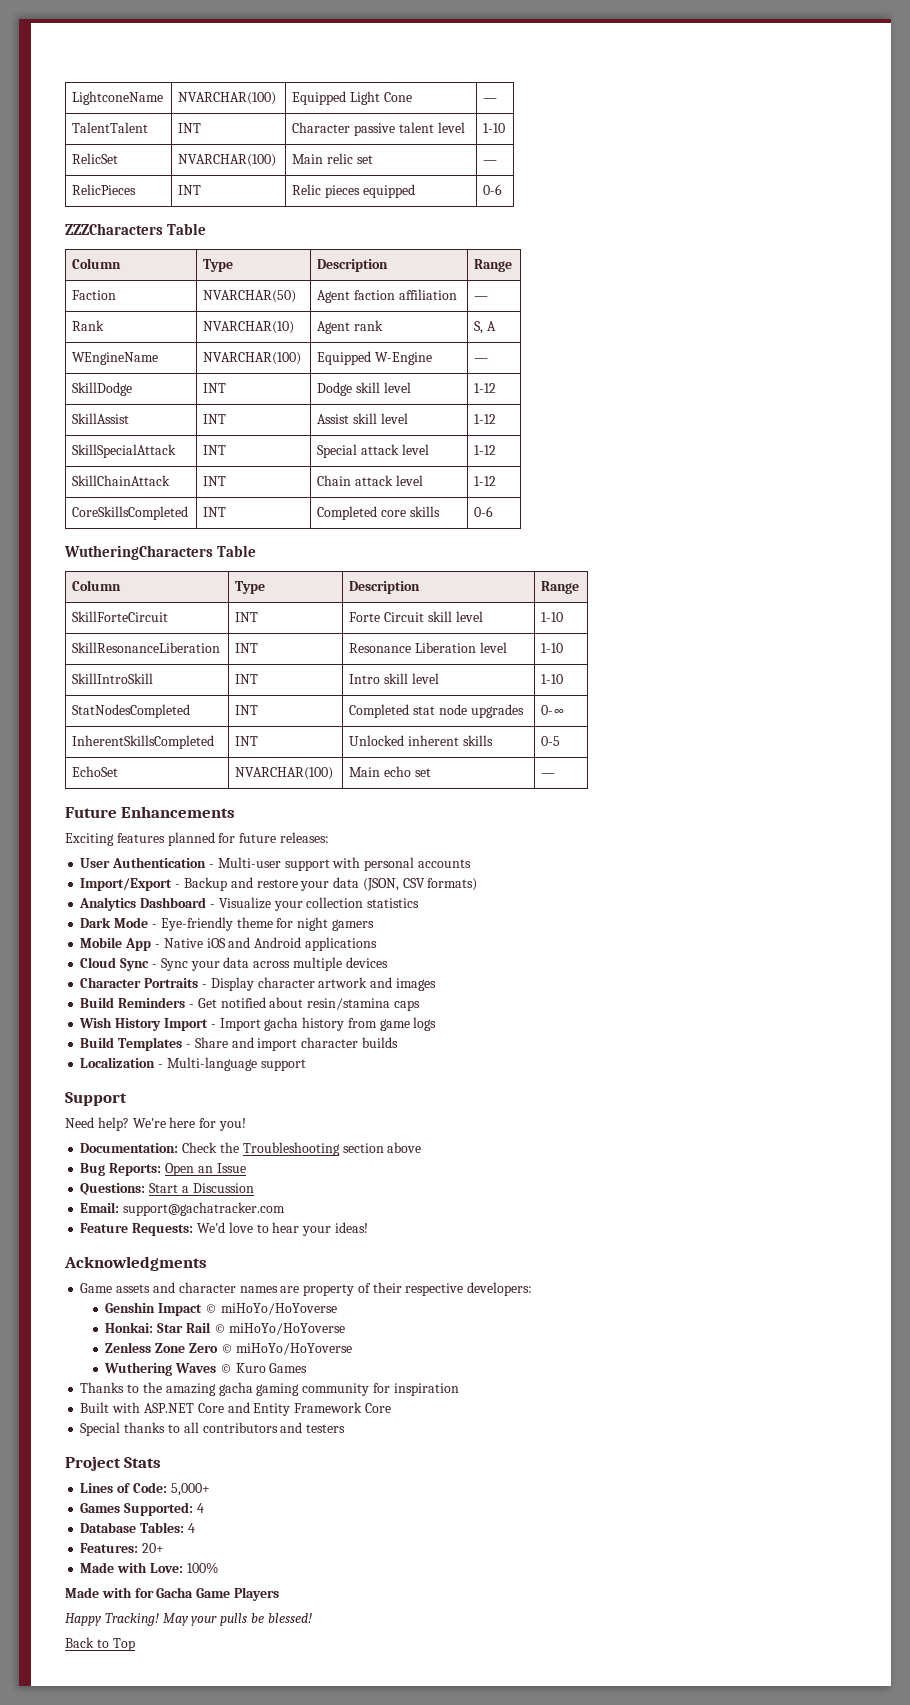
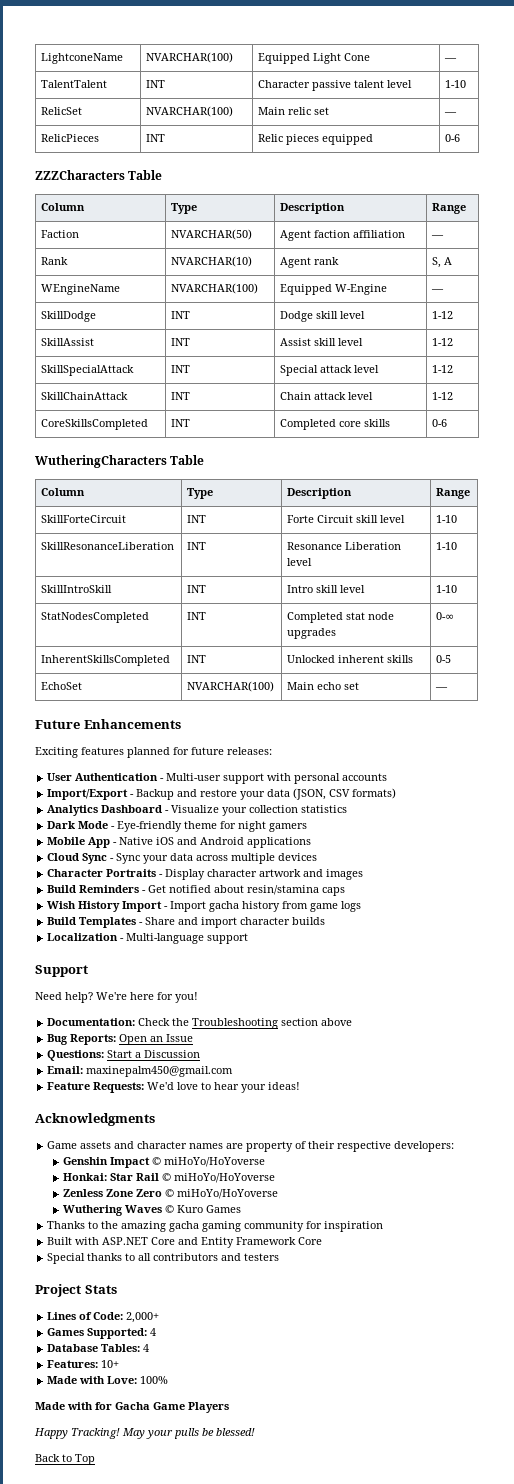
- Email: support@gachatracker.com
+ Email: maxinepalm450@gmail.com
- Lines of Code: 5,000+
+ Lines of Code: 2,000+
- Features: 20+
+ Features: 10+

